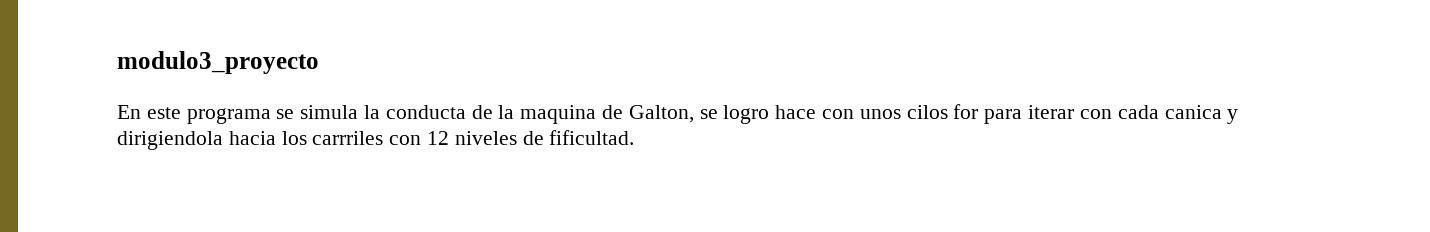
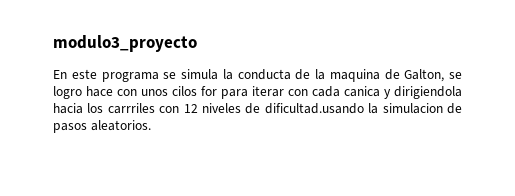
- En este programa se simula la conducta de la maquina de Galton, se logro hace con unos cilos for para iterar con cada canica y dirigiendola hacia los carrriles con 12 niveles de fificultad.
+ En este programa se simula la conducta de la maquina de Galton, se logro hace con unos cilos for para iterar con cada canica y dirigiendola hacia los carrriles con 12 niveles de dificultad.usando la simulacion de pasos aleatorios.

